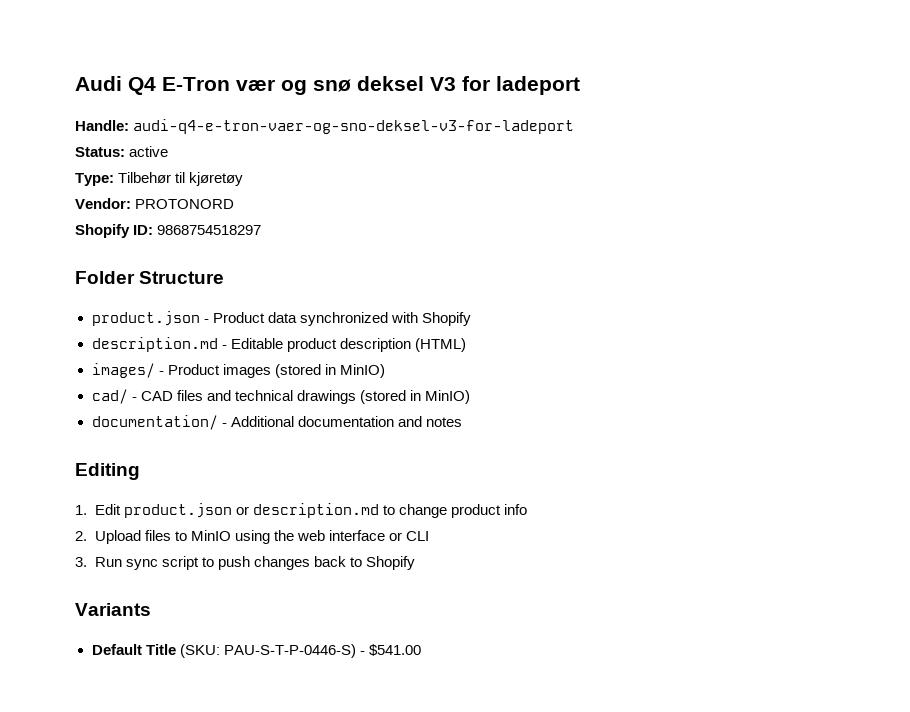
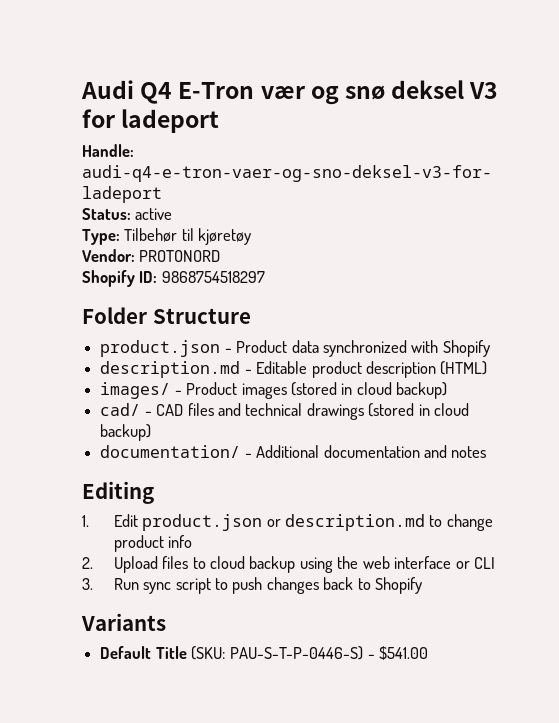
- images/ - Product images (stored in MinIO)
+ images/ - Product images (stored in cloud backup)
- cad/ - CAD files and technical drawings (stored in MinIO)
+ cad/ - CAD files and technical drawings (stored in cloud backup)
- 2. Upload files to MinIO using the web interface or CLI
+ 2. Upload files to cloud backup using the web interface or CLI

